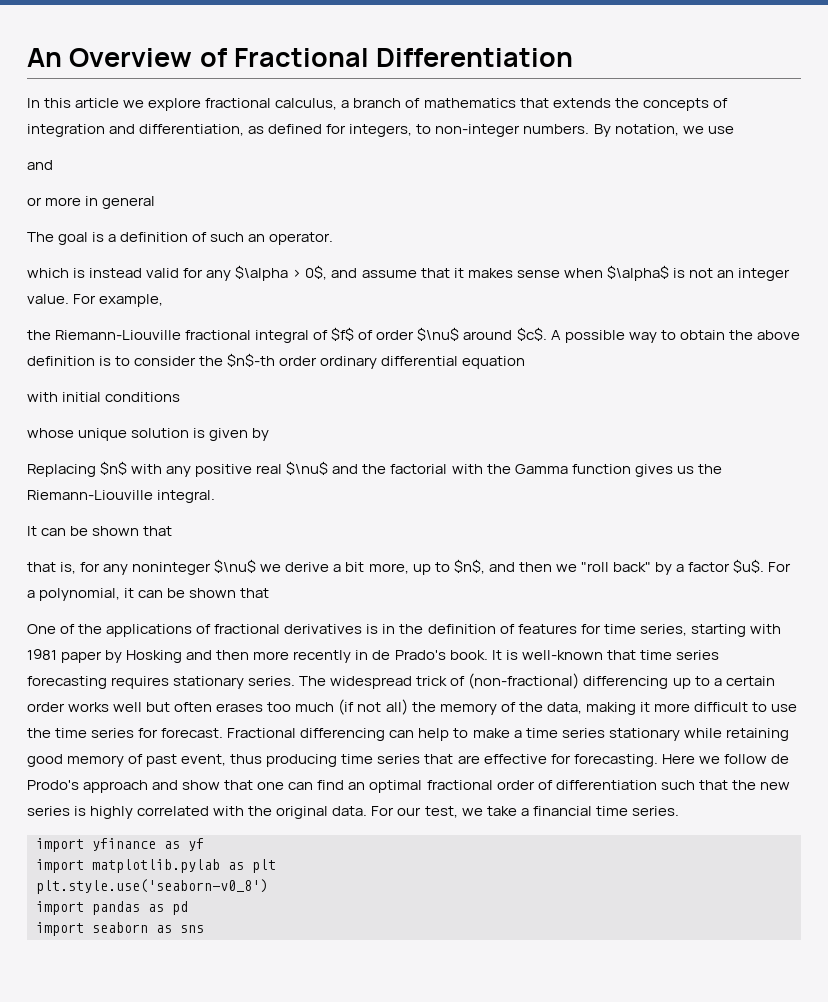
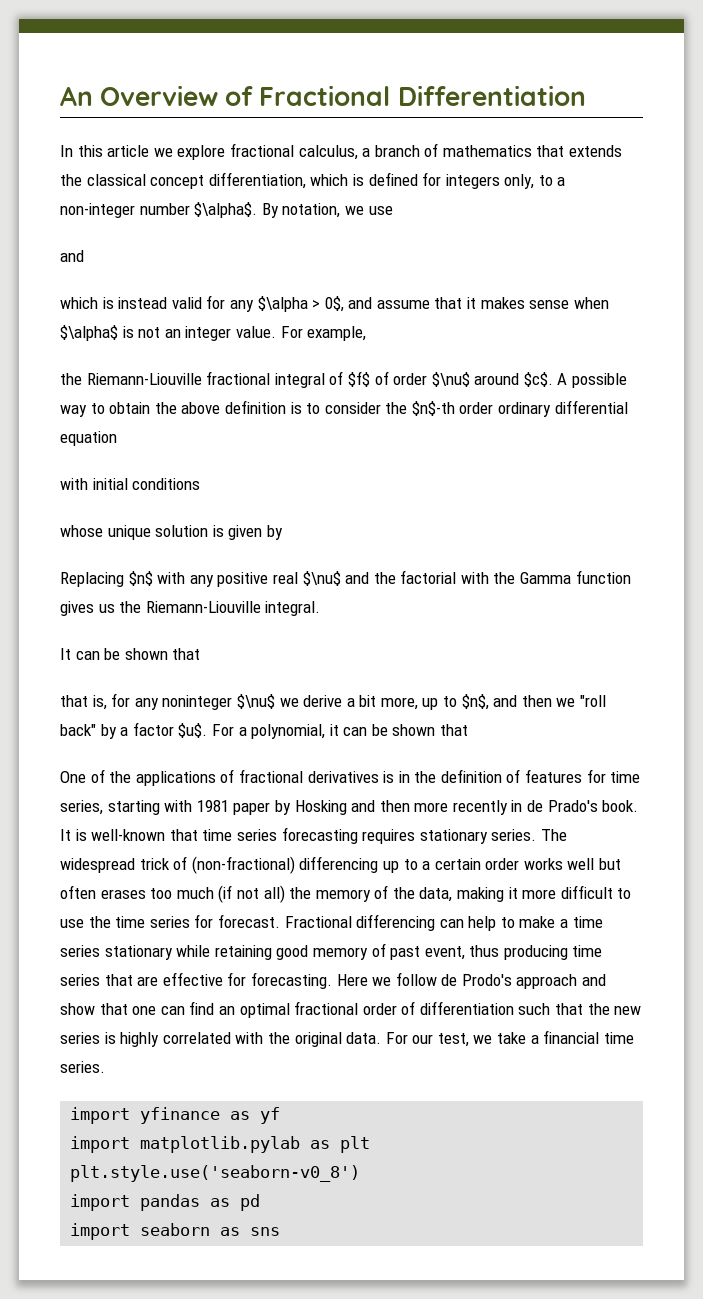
- In this article we explore fractional calculus, a branch of mathematics that extends the concepts of integration and differentiation, as defined for integers, to non-integer numbers.
+ In this article we explore fractional calculus, a branch of mathematics that extends the classical concept differentiation, which is defined for integers only, to a non-integer number $\alpha$.
- or more in general
- The goal is a definition of such an operator.

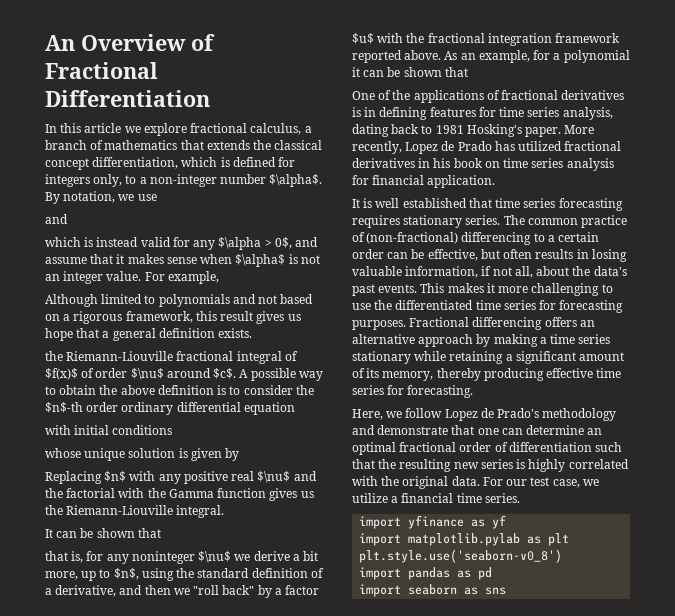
+ Although limited to polynomials and not based on a rigorous framework, this result gives us hope that a general definition exists.
- the Riemann-Liouville fractional integral of $f$ of order $\nu$ around $c$.
+ the Riemann-Liouville fractional integral of $f(x)$ of order $\nu$ around $c$.
- that is, for any noninteger $\nu$ we derive a bit more, up to $n$, and then we "roll back" by a factor $u$. For a polynomial, it can be shown that
+ that is, for any noninteger $\nu$ we derive a bit more, up to $n$, using the standard definition of a derivative, and then we "roll back" by a factor $u$ with the fractional integration framework reported above. As an example, for a polynomial it can be shown that
- One of the applications of fractional derivatives is in the definition of features for time series, starting with 1981 paper by Hosking and then more recently in de Prado's book. It is well-known that time series forecasting requires stationary series.
+ One of the applications of fractional derivatives is in defining features for time series analysis, dating back to 1981 Hosking's paper. More recently, Lopez de Prado has utilized fractional derivatives in his book on time series analysis for financial application.
+ It is well established that time series forecasting requires stationary series.
- The widespread trick of (non-fractional) differencing up to a certain order works well but often erases too much (if not all) the memory of the data, making it more difficult to use the time series for forecast. Fractional differencing can help to make a time series stationary while retaining good memory of past event, thus producing time series that are effective for forecasting. Here we follow de Prodo's approach and show that one can find an optimal fractional order of differentiation such that the new series is highly correlated with the original data.
+ The common practice of (non-fractional) differencing to a certain order can be effective, but often results in losing valuable information, if not all, about the data's past events. This makes it more challenging to use the differentiated time series for forecasting purposes. Fractional differencing offers an alternative approach by making a time series stationary while retaining a significant amount of its memory, thereby producing effective time series for forecasting.
+ Here, we follow Lopez de Prado's methodology and demonstrate that one can determine an optimal fractional order of differentiation such that the resulting new series is highly correlated with the original data.
- For our test, we take a financial time series.
+ For our test case, we utilize a financial time series.

